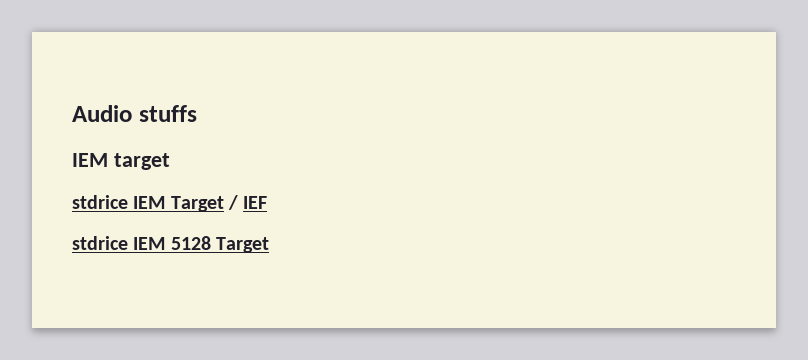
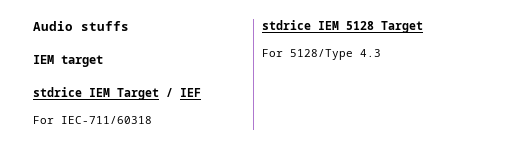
+ For IEC-711/60318
+ For 5128/Type 4.3

